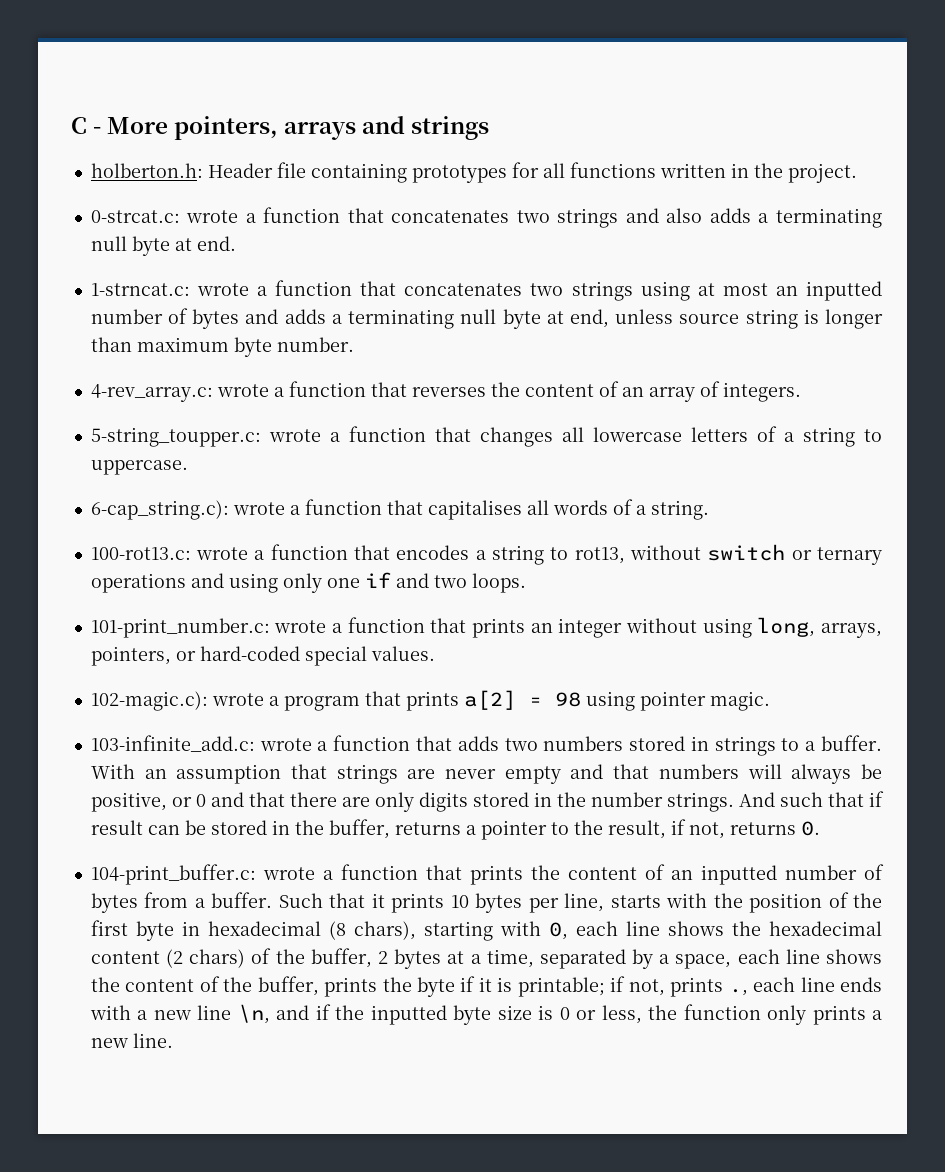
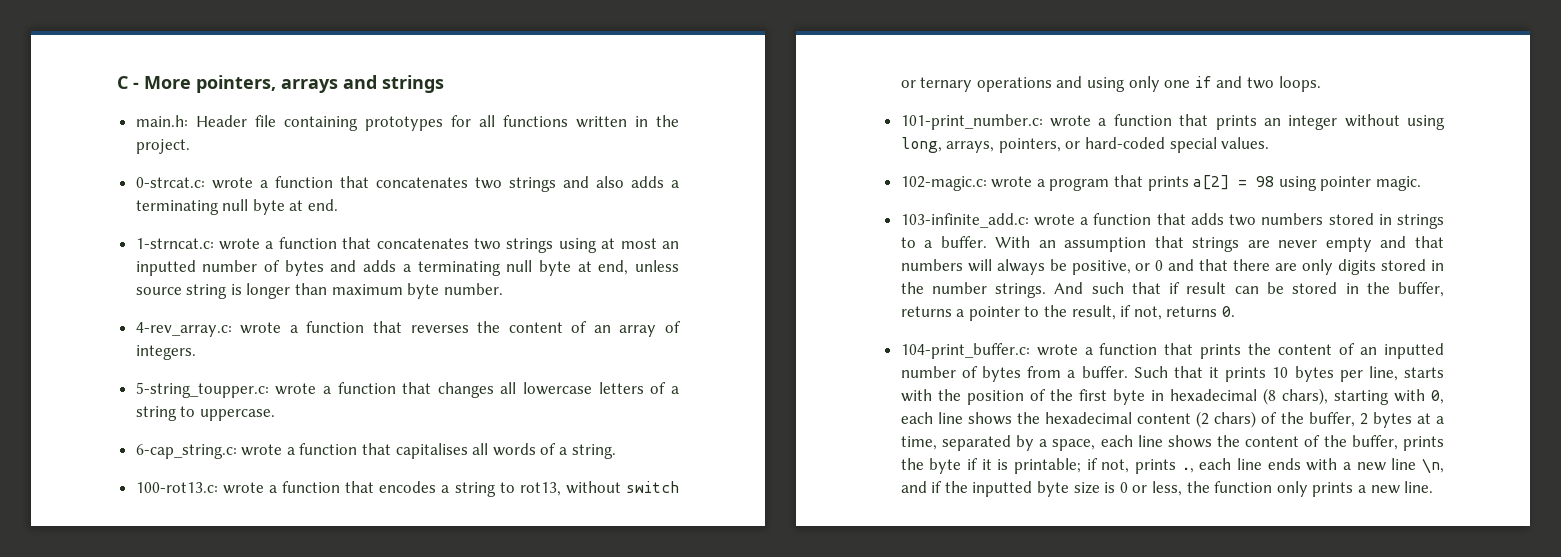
- holberton.h: Header file containing prototypes for all functions written in the project.
+ main.h: Header file containing prototypes for all functions written in the project.
- 6-cap_string.c): wrote a function that capitalises all words of a string.
+ 6-cap_string.c: wrote a function that capitalises all words of a string.
- 102-magic.c): wrote a program that prints a[2] = 98 using pointer magic.
+ 102-magic.c: wrote a program that prints a[2] = 98 using pointer magic.

